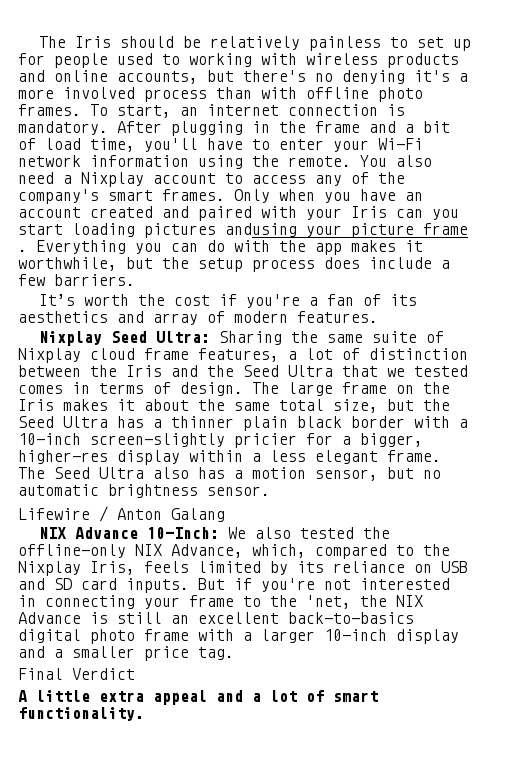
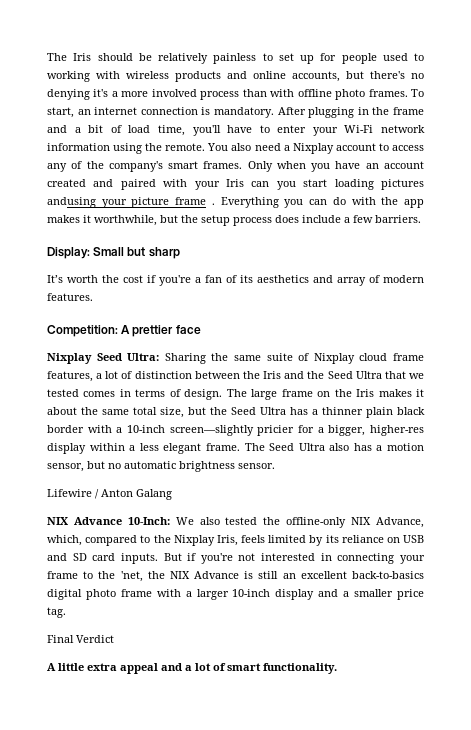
+ Display: Small but sharp
+ Competition: A prettier face

